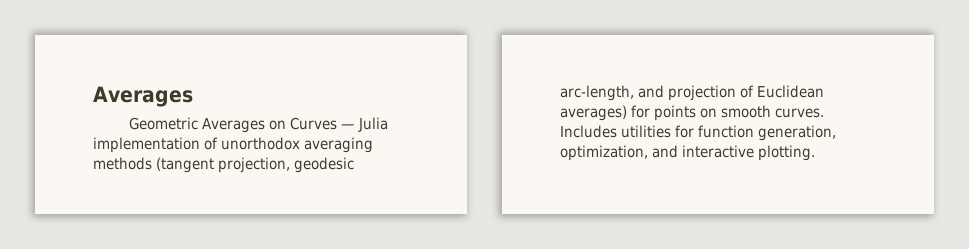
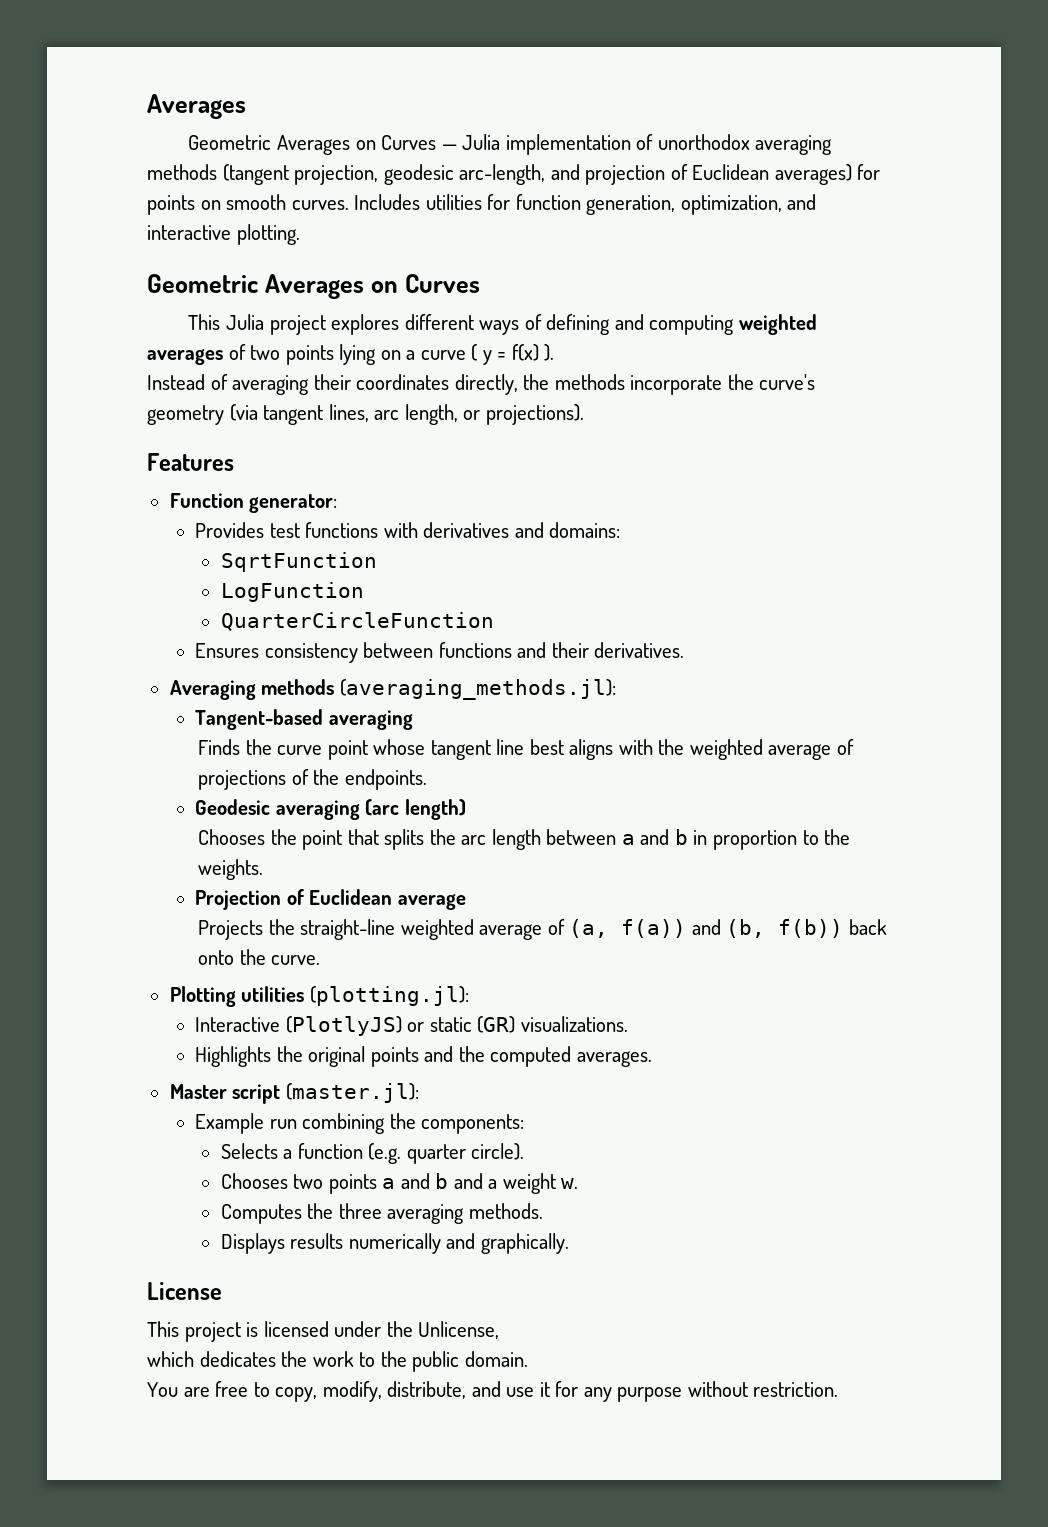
  Includes utilities for function generation, optimization, and interactive plotting.
+ Geometric Averages on Curves
+ This Julia project explores different ways of defining and computing weighted averages of two points lying on a curve ( y = f(x) ).
+ Instead of averaging their coordinates directly, the methods incorporate the curve's geometry (via tangent lines, arc length, or projections).
+ Features
+ Function generator:
+ Provides test functions with derivatives and domains:
+ SqrtFunction
+ LogFunction
+ QuarterCircleFunction
+ Ensures consistency between functions and their derivatives.
+ Averaging methods (averaging_methods.jl):
+ Tangent-based averaging
+ Finds the curve point whose tangent line best aligns with the weighted average of projections of the endpoints.
+ Geodesic averaging (arc length)
+ Chooses the point that splits the arc length between a and b in proportion to the weights.
+ Projection of Euclidean average
+ Projects the straight-line weighted average of (a, f(a)) and (b, f(b)) back onto the curve.
+ Plotting utilities (plotting.jl):
+ Interactive (PlotlyJS) or static (GR) visualizations.
+ Highlights the original points and the computed averages.
+ Master script (master.jl):
+ Example run combining the components:
+ Selects a function (e.g. quarter circle).
+ Chooses two points a and b and a weight w.
+ Computes the three averaging methods.
+ Displays results numerically and graphically.
+ License
+ This project is licensed under the Unlicense,
+ which dedicates the work to the public domain.
+ You are free to copy, modify, distribute, and use it for any purpose without restriction.

